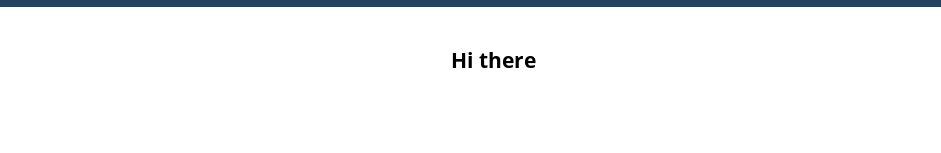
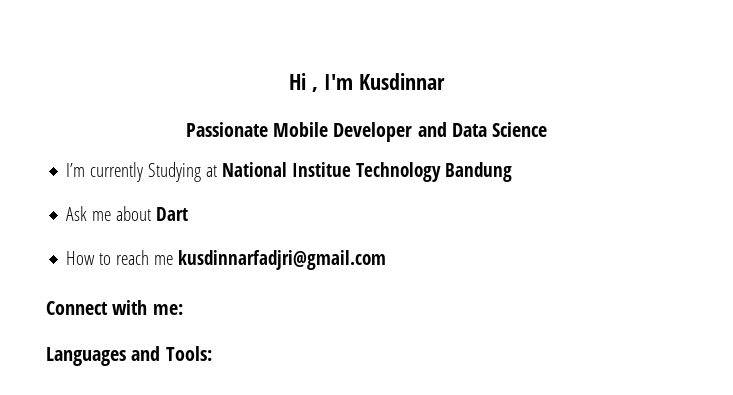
- Hi there
+ Hi , I'm Kusdinnar
+ Passionate Mobile Developer and Data Science
+ I’m currently Studying at National Institue Technology Bandung
+ Ask me about Dart
+ How to reach me kusdinnarfadjri@gmail.com
+ Connect with me:
+ Languages and Tools:

